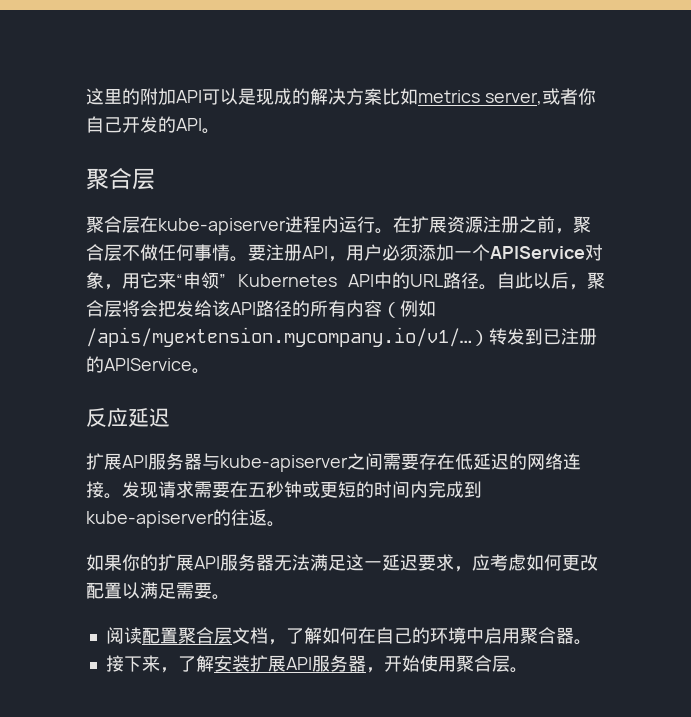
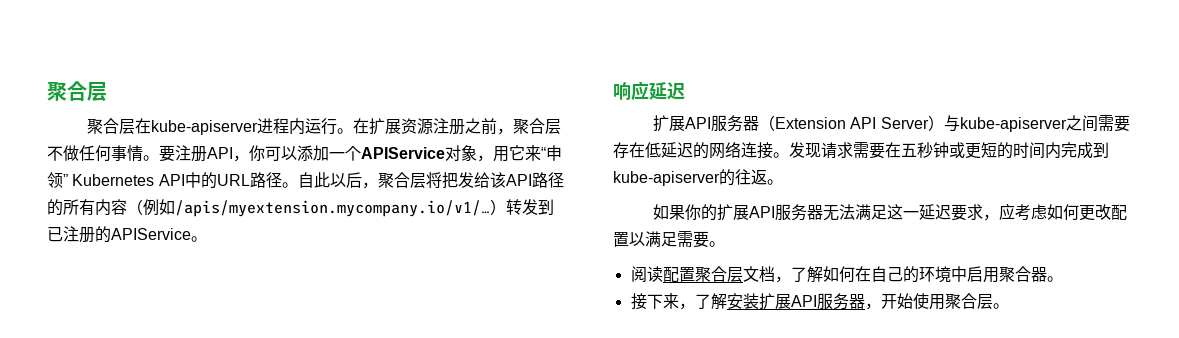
- 这里的附加API可以是现成的解决方案比如metrics server,或者你自己开发的API。
- 要注册API，用户必须添加一个APIService对象，用它来“申领” Kubernetes API中的URL路径。
+ 要注册API，你可以添加一个APIService对象，用它来“申领” Kubernetes API中的URL路径。
- 自此以后，聚合层将会把发给该API路径的所有内容（例如/apis/myextension.mycompany.io/v1/…）转发到已注册的APIService。
+ 自此以后，聚合层将把发给该API路径的所有内容（例如/apis/myextension.mycompany.io/v1/…）转发到已注册的APIService。
- 反应延迟
+ 响应延迟
- 扩展API服务器与kube-apiserver之间需要存在低延迟的网络连接。
+ 扩展API服务器（Extension API Server）与kube-apiserver之间需要存在低延迟的网络连接。

